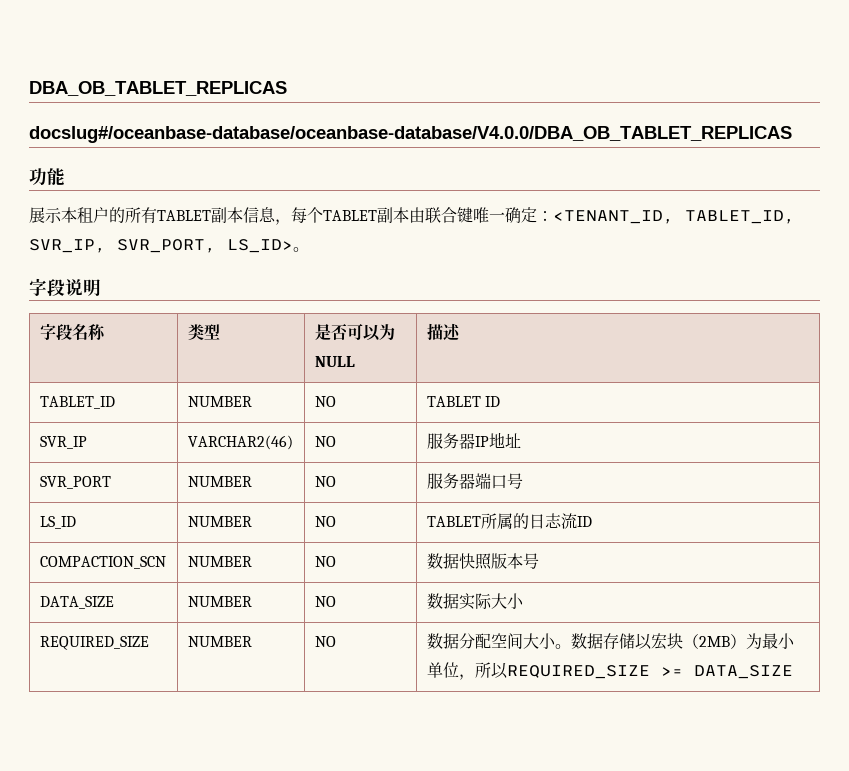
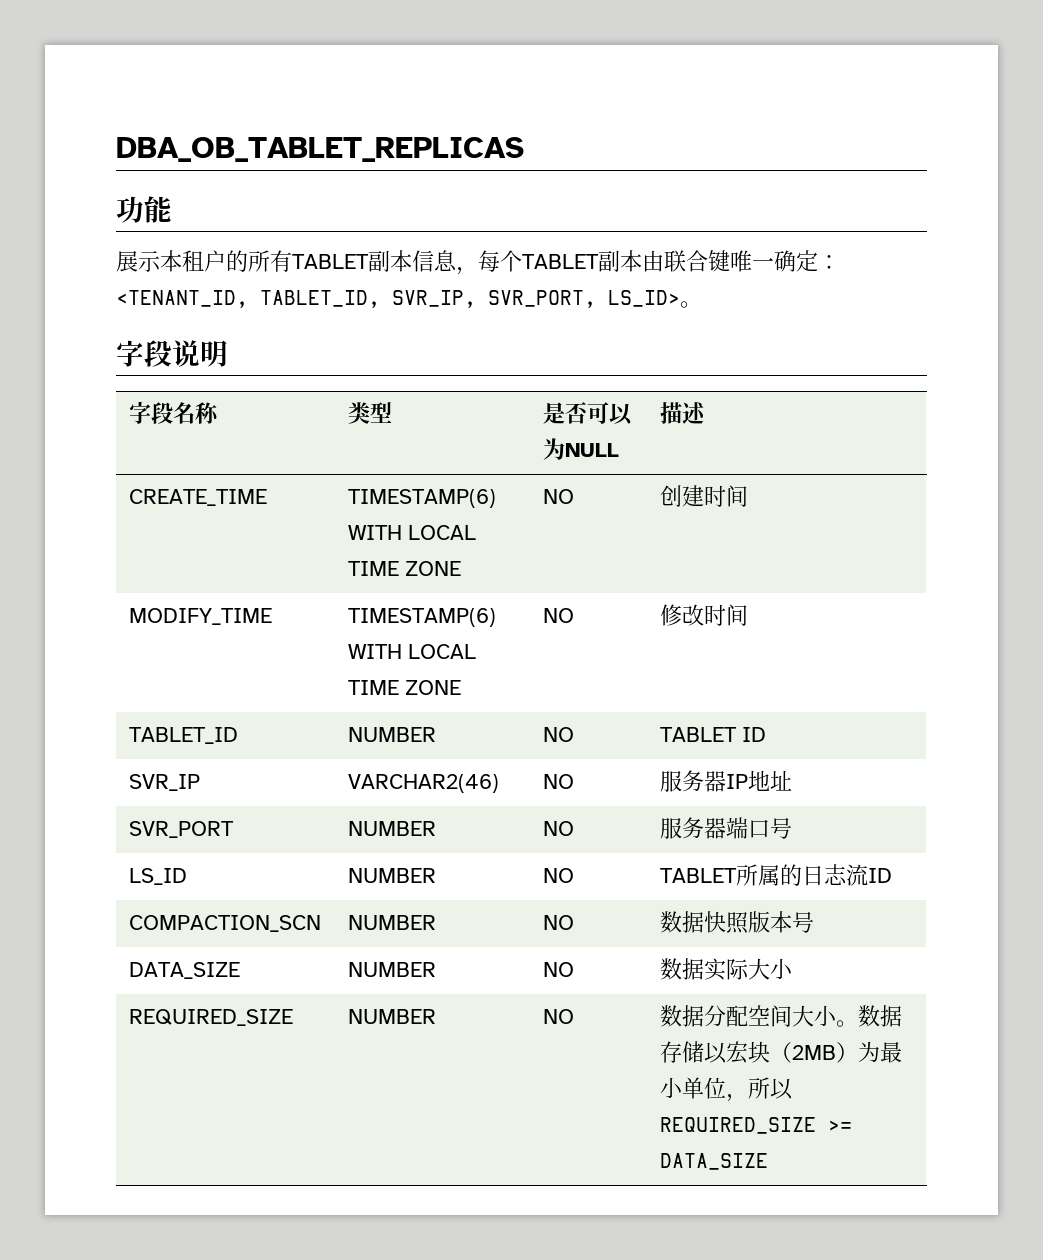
- docslug#/oceanbase-database/oceanbase-database/V4.0.0/DBA_OB_TABLET_REPLICAS
+ CREATE_TIME | TIMESTAMP(6) WITH LOCAL TIME ZONE | NO | 创建时间
+ MODIFY_TIME | TIMESTAMP(6) WITH LOCAL TIME ZONE | NO | 修改时间

